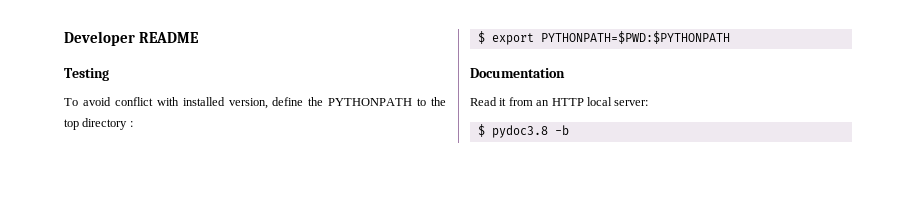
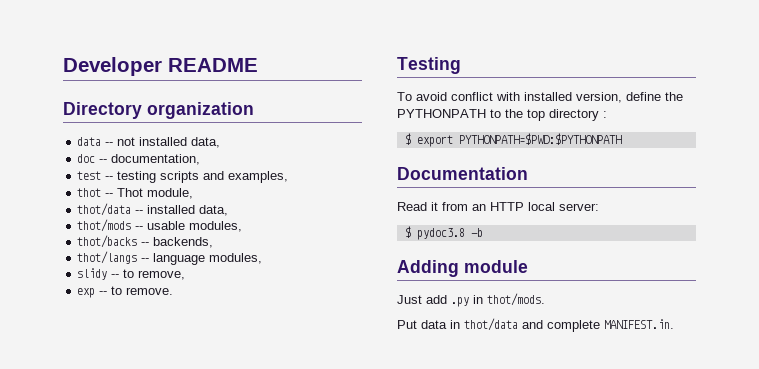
+ Directory organization
+ data -- not installed data,
+ doc -- documentation,
+ test -- testing scripts and examples,
+ thot -- Thot module,
+ thot/data -- installed data,
+ thot/mods -- usable modules,
+ thot/backs -- backends,
+ thot/langs -- language modules,
+ slidy -- to remove,
+ exp -- to remove.
+ Adding module
+ Just add .py in thot/mods.
+ Put data in thot/data and complete MANIFEST.in.

